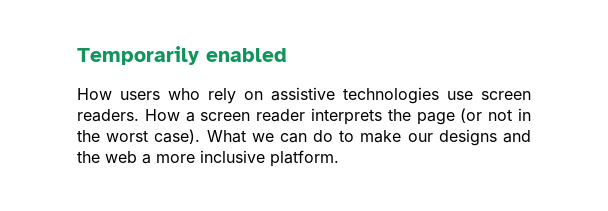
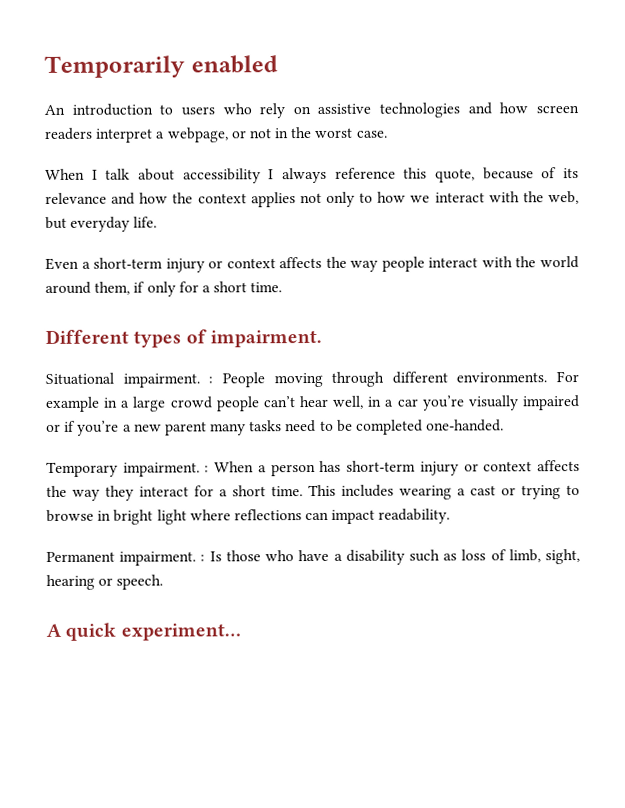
- How users who rely on assistive technologies use screen readers. How a screen reader interprets the page (or not in the worst case). What we can do to make our designs and the web a more inclusive platform.
+ An introduction to users who rely on assistive technologies and how screen readers interpret a webpage, or not in the worst case.
+ When I talk about accessibility I always reference this quote, because of its relevance and how the context applies not only to how we interact with the web, but everyday life.
+ Even a short-term injury or context affects the way people interact with the world around them, if only for a short time.
+ Different types of impairment.
+ Situational impairment. : People moving through different environments. For example in a large crowd people can’t hear well, in a car you’re visually impaired or if you’re a new parent many tasks need to be completed one-handed.
+ Temporary impairment. : When a person has short-term injury or context affects the way they interact for a short time. This includes wearing a cast or trying to browse in bright light where reflections can impact readability.
+ Permanent impairment. : Is those who have a disability such as loss of limb, sight, hearing or speech.
+ A quick experiment…

